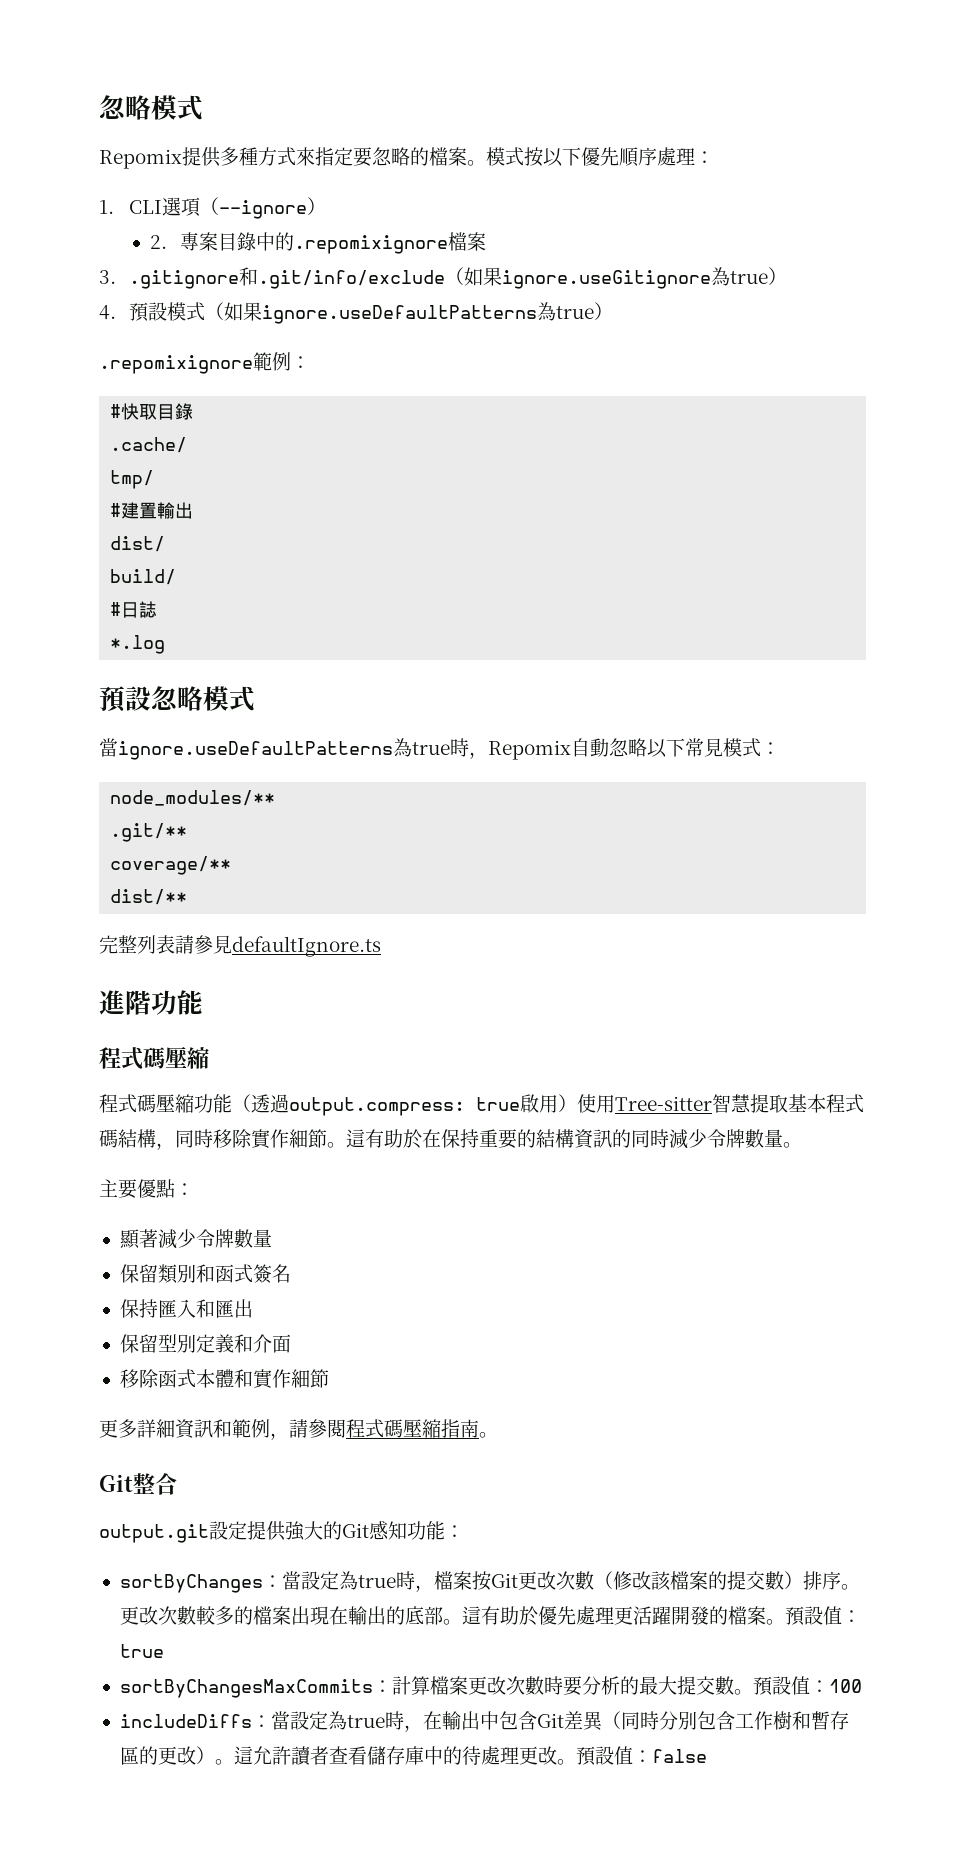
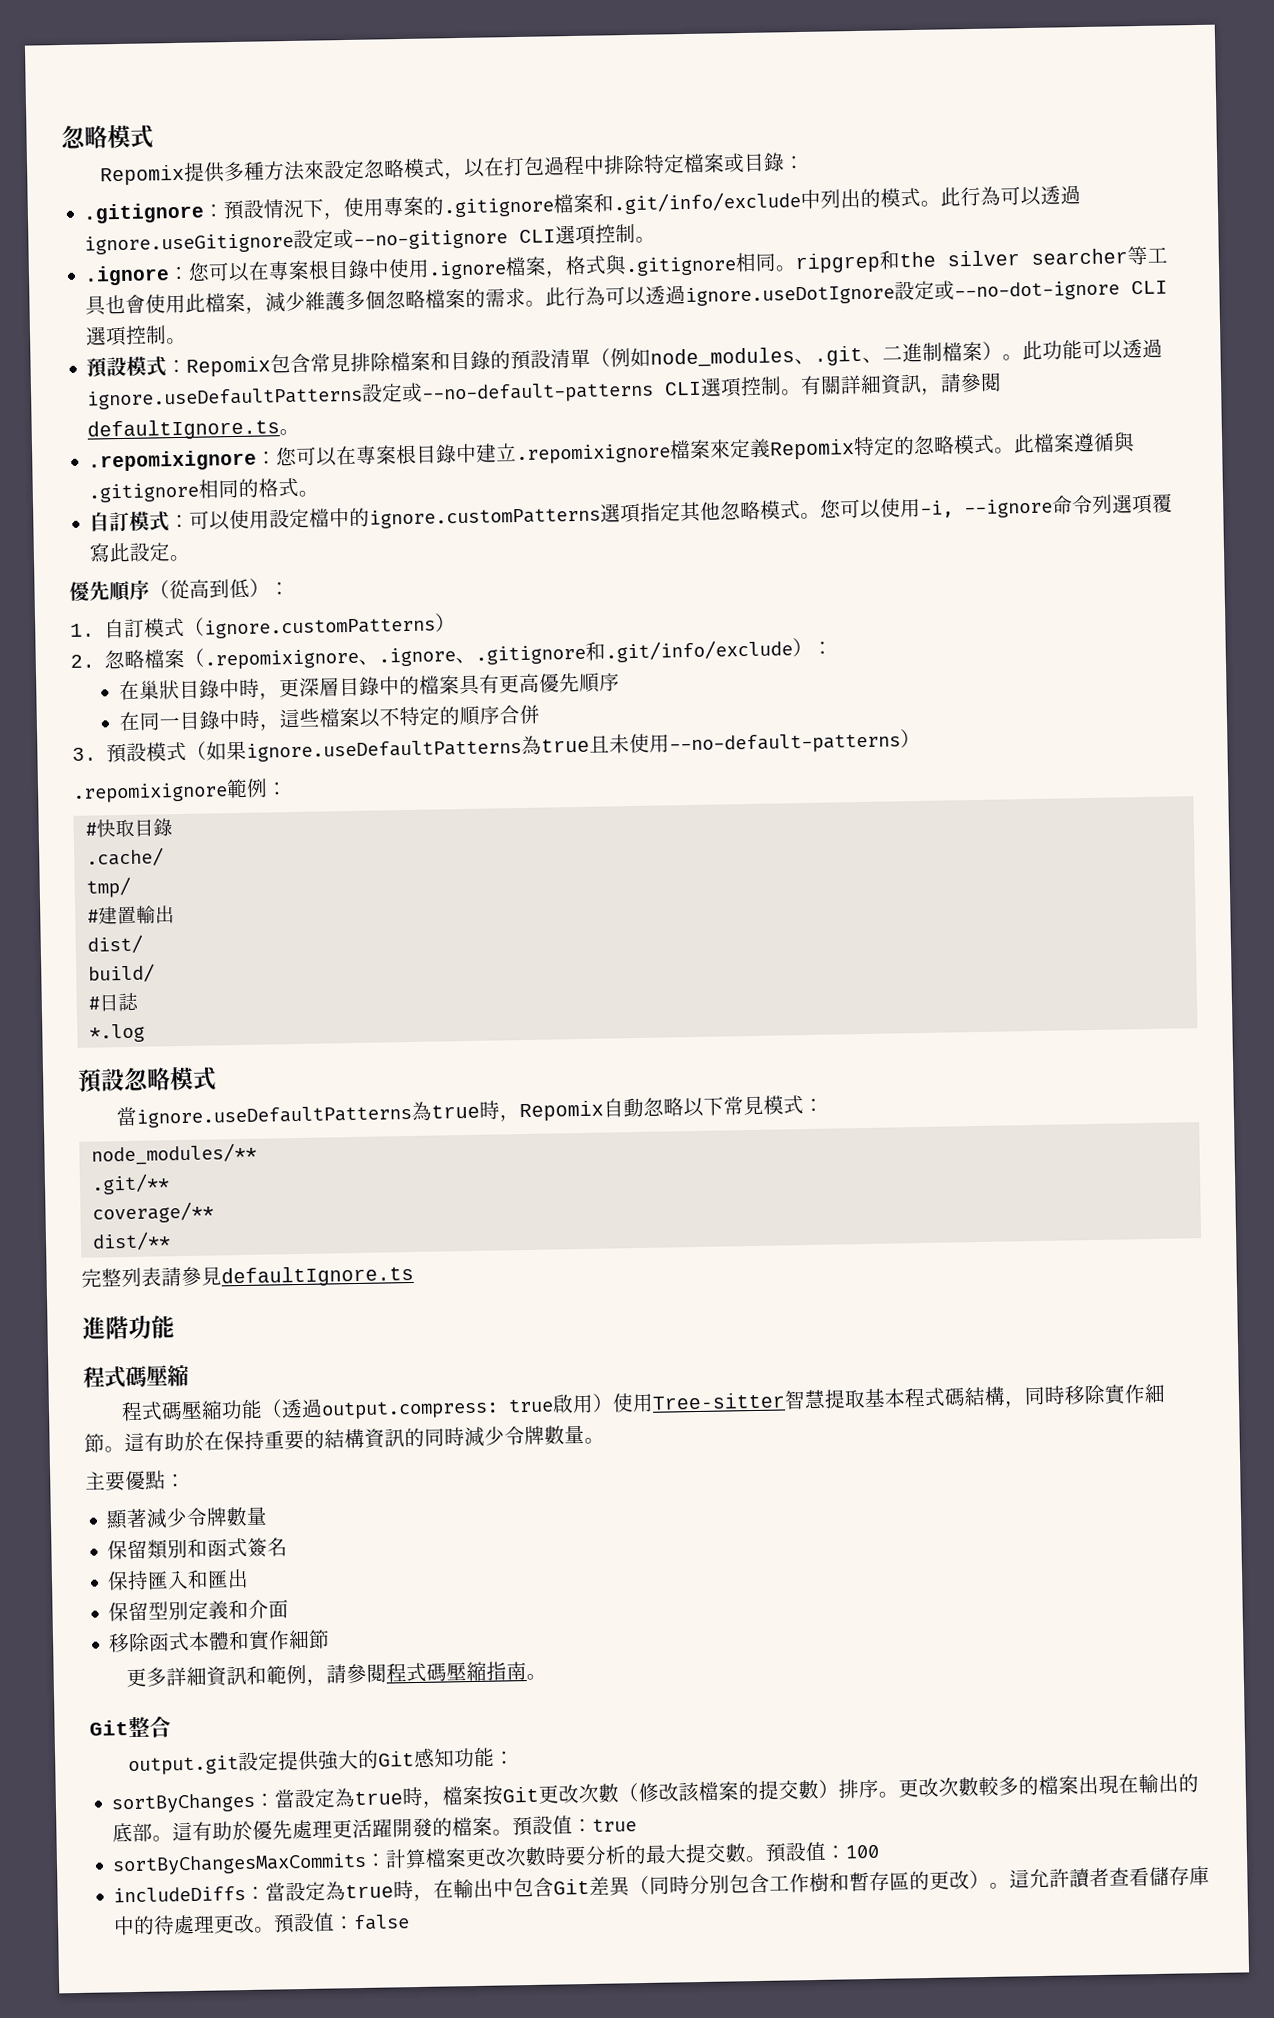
- Repomix提供多種方式來指定要忽略的檔案。模式按以下優先順序處理：
- 1. CLI選項（--ignore）
- 2.專案目錄中的.repomixignore檔案
- 3. .gitignore和.git/info/exclude（如果ignore.useGitignore為true）
- 4.預設模式（如果ignore.useDefaultPatterns為true）
+ Repomix提供多種方法來設定忽略模式，以在打包過程中排除特定檔案或目錄：
+ .gitignore：預設情況下，使用專案的.gitignore檔案和.git/info/exclude中列出的模式。此行為可以透過ignore.useGitignore設定或--no-gitignore CLI選項控制。
+ .ignore：您可以在專案根目錄中使用.ignore檔案，格式與.gitignore相同。ripgrep和the silver searcher等工具也會使用此檔案，減少維護多個忽略檔案的需求。此行為可以透過ignore.useDotIgnore設定或--no-dot-ignore CLI選項控制。
+ 預設模式：Repomix包含常見排除檔案和目錄的預設清單（例如node_modules、.git、二進制檔案）。此功能可以透過ignore.useDefaultPatterns設定或--no-default-patterns CLI選項控制。有關詳細資訊，請參閱defaultIgnore.ts。
+ .repomixignore：您可以在專案根目錄中建立.repomixignore檔案來定義Repomix特定的忽略模式。此檔案遵循與.gitignore相同的格式。
+ 自訂模式：可以使用設定檔中的ignore.customPatterns選項指定其他忽略模式。您可以使用-i, --ignore命令列選項覆寫此設定。
+ 優先順序（從高到低）：
+ 1.自訂模式（ignore.customPatterns）
+ 2.忽略檔案（.repomixignore、.ignore、.gitignore和.git/info/exclude）：
+ 在巢狀目錄中時，更深層目錄中的檔案具有更高優先順序
+ 在同一目錄中時，這些檔案以不特定的順序合併
+ 3.預設模式（如果ignore.useDefaultPatterns為true且未使用--no-default-patterns）

